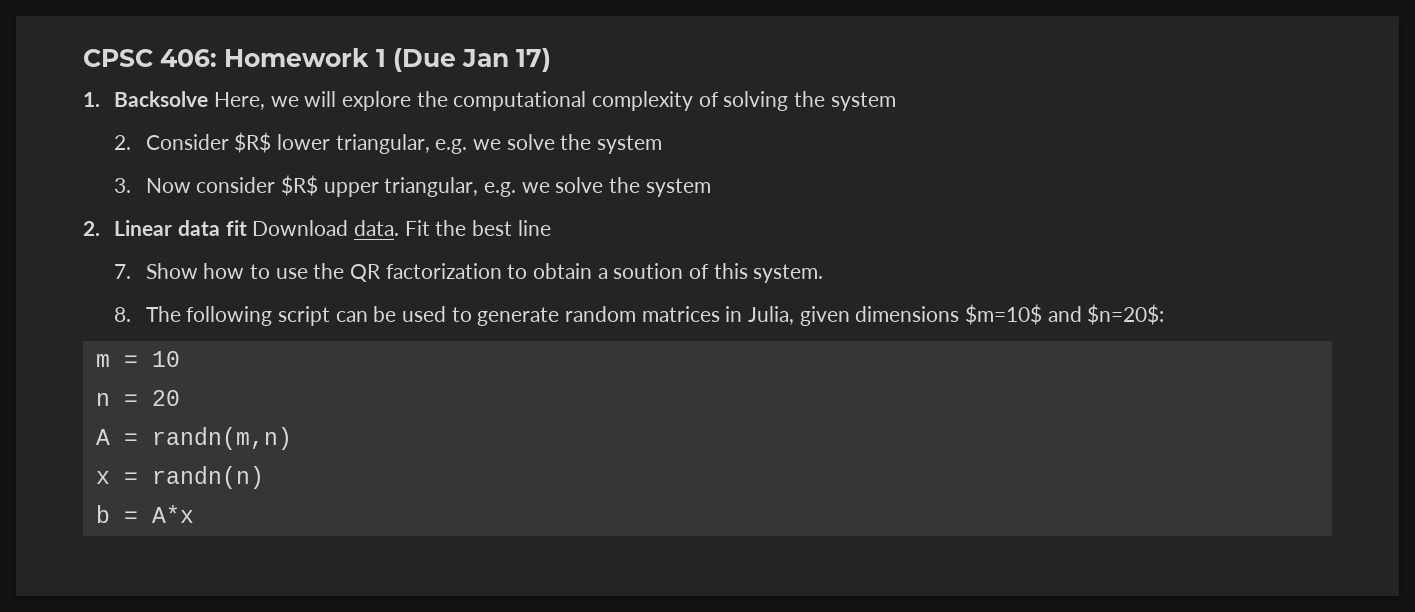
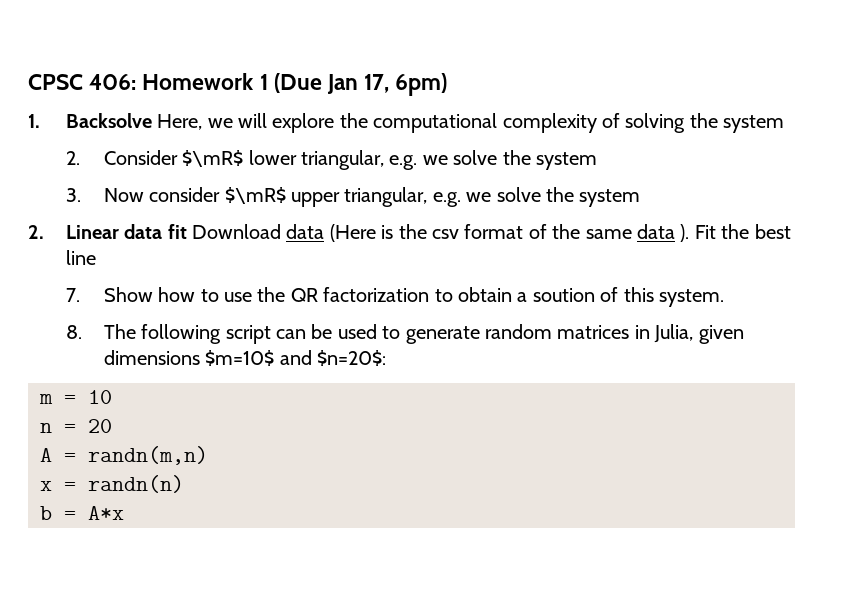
- CPSC 406: Homework 1 (Due Jan 17)
+ CPSC 406: Homework 1 (Due Jan 17, 6pm)
- 2. Consider $R$ lower triangular, e.g. we solve the system
+ 2. Consider $\mR$ lower triangular, e.g. we solve the system
- 3. Now consider $R$ upper triangular, e.g. we solve the system
+ 3. Now consider $\mR$ upper triangular, e.g. we solve the system
- 2. Linear data fit Download data.
+ 2. Linear data fit Download data (Here is the csv format of the same data ).

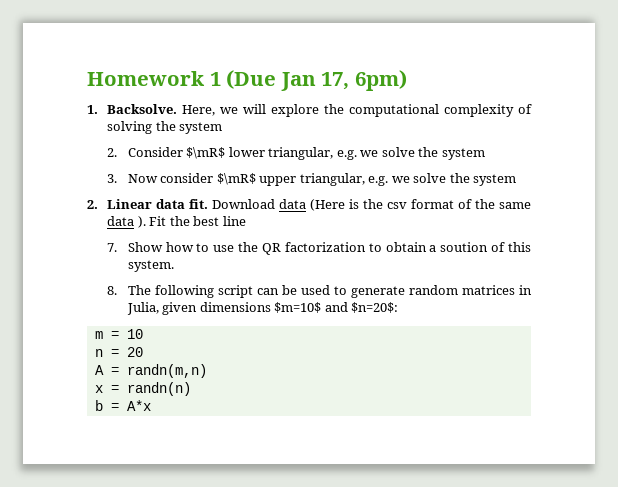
- CPSC 406: Homework 1 (Due Jan 17, 6pm)
+ Homework 1 (Due Jan 17, 6pm)
- 1. Backsolve Here, we will explore the computational complexity of solving the system
+ 1. Backsolve. Here, we will explore the computational complexity of solving the system
- 2. Linear data fit Download data (Here is the csv format of the same data ).
+ 2. Linear data fit. Download data (Here is the csv format of the same data ).

